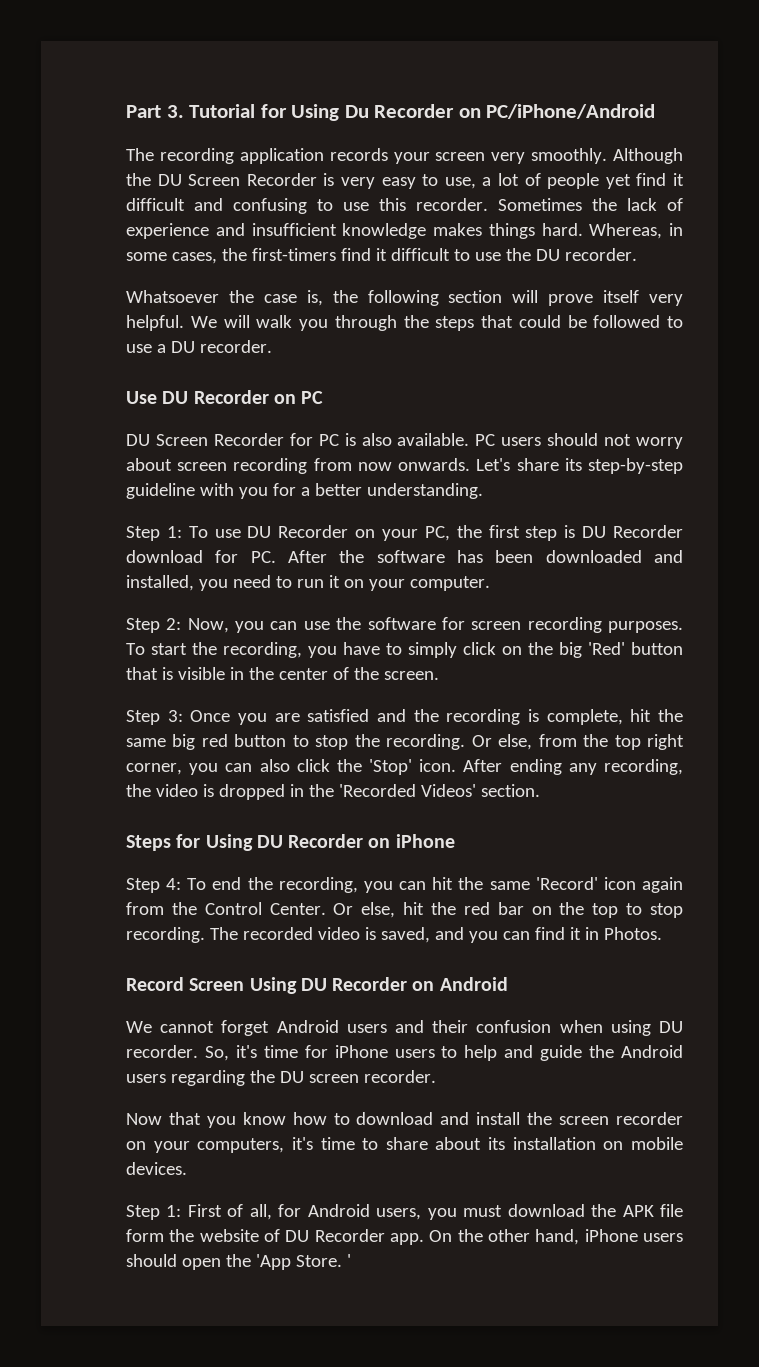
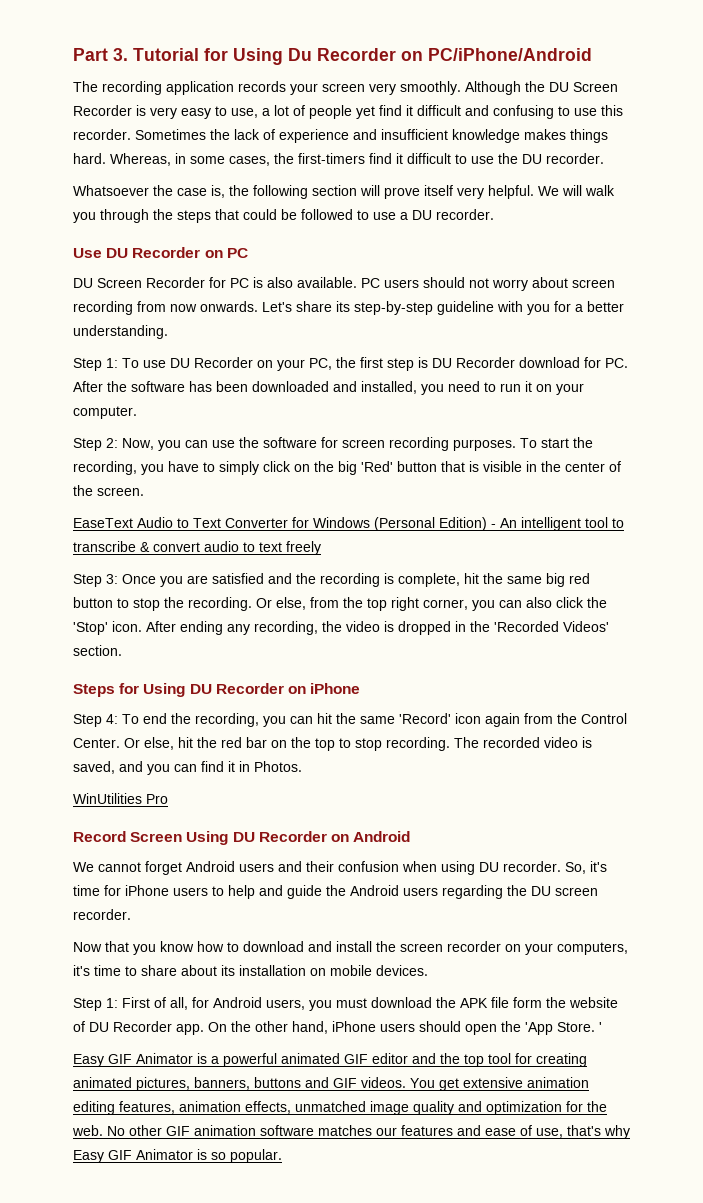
+ EaseText Audio to Text Converter for Windows (Personal Edition) - An intelligent tool to transcribe & convert audio to text freely
+ WinUtilities Pro
+ Easy GIF Animator is a powerful animated GIF editor and the top tool for creating animated pictures, banners, buttons and GIF videos. You get extensive animation editing features, animation effects, unmatched image quality and optimization for the web. No other GIF animation software matches our features and ease of use, that's why Easy GIF Animator is so popular.

